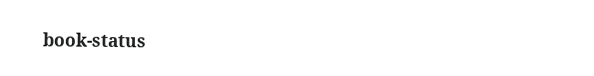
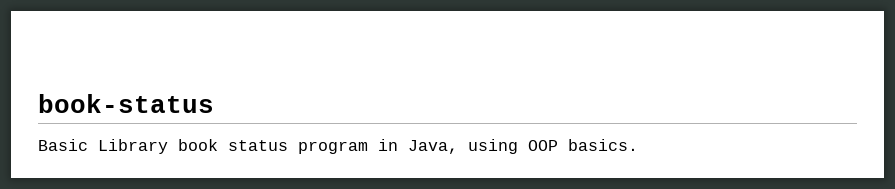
+ Basic Library book status program in Java, using OOP basics.

